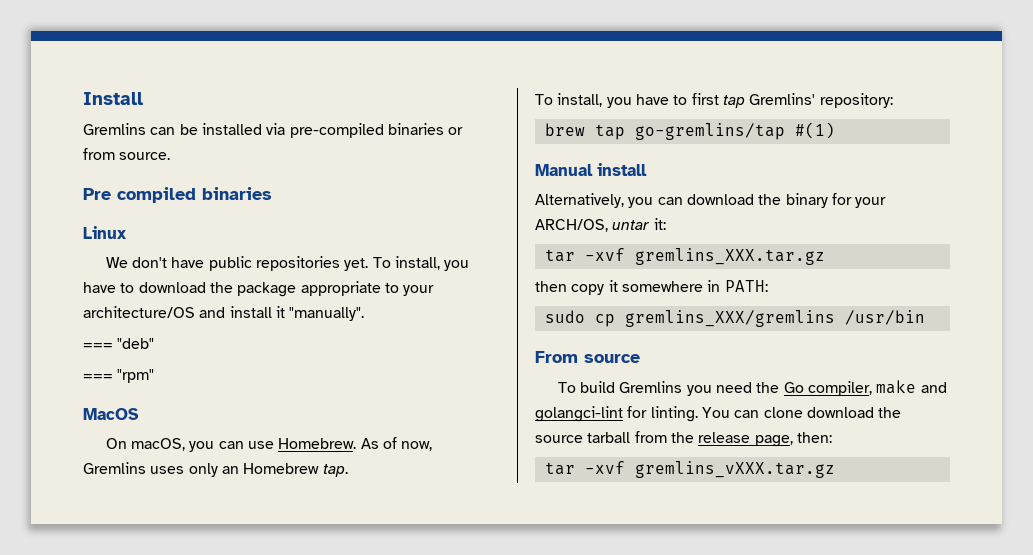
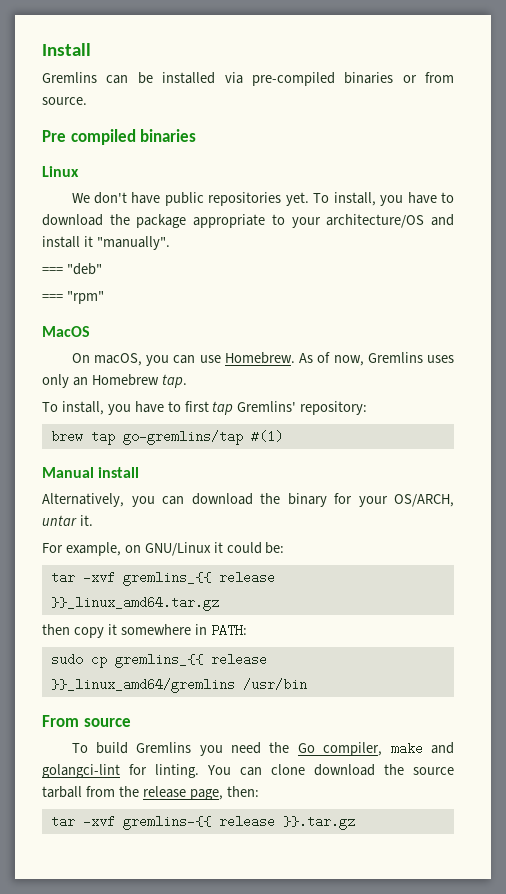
- Alternatively, you can download the binary for your ARCH/OS, untar it:
- tar -xvf gremlins_XXX.tar.gz
+ Alternatively, you can download the binary for your OS/ARCH, untar it.
+ For example, on GNU/Linux it could be:
+ tar -xvf gremlins_{{ release }}_linux_amd64.tar.gz
- sudo cp gremlins_XXX/gremlins /usr/bin
+ sudo cp gremlins_{{ release }}_linux_amd64/gremlins /usr/bin
- tar -xvf gremlins_vXXX.tar.gz
+ tar -xvf gremlins-{{ release }}.tar.gz

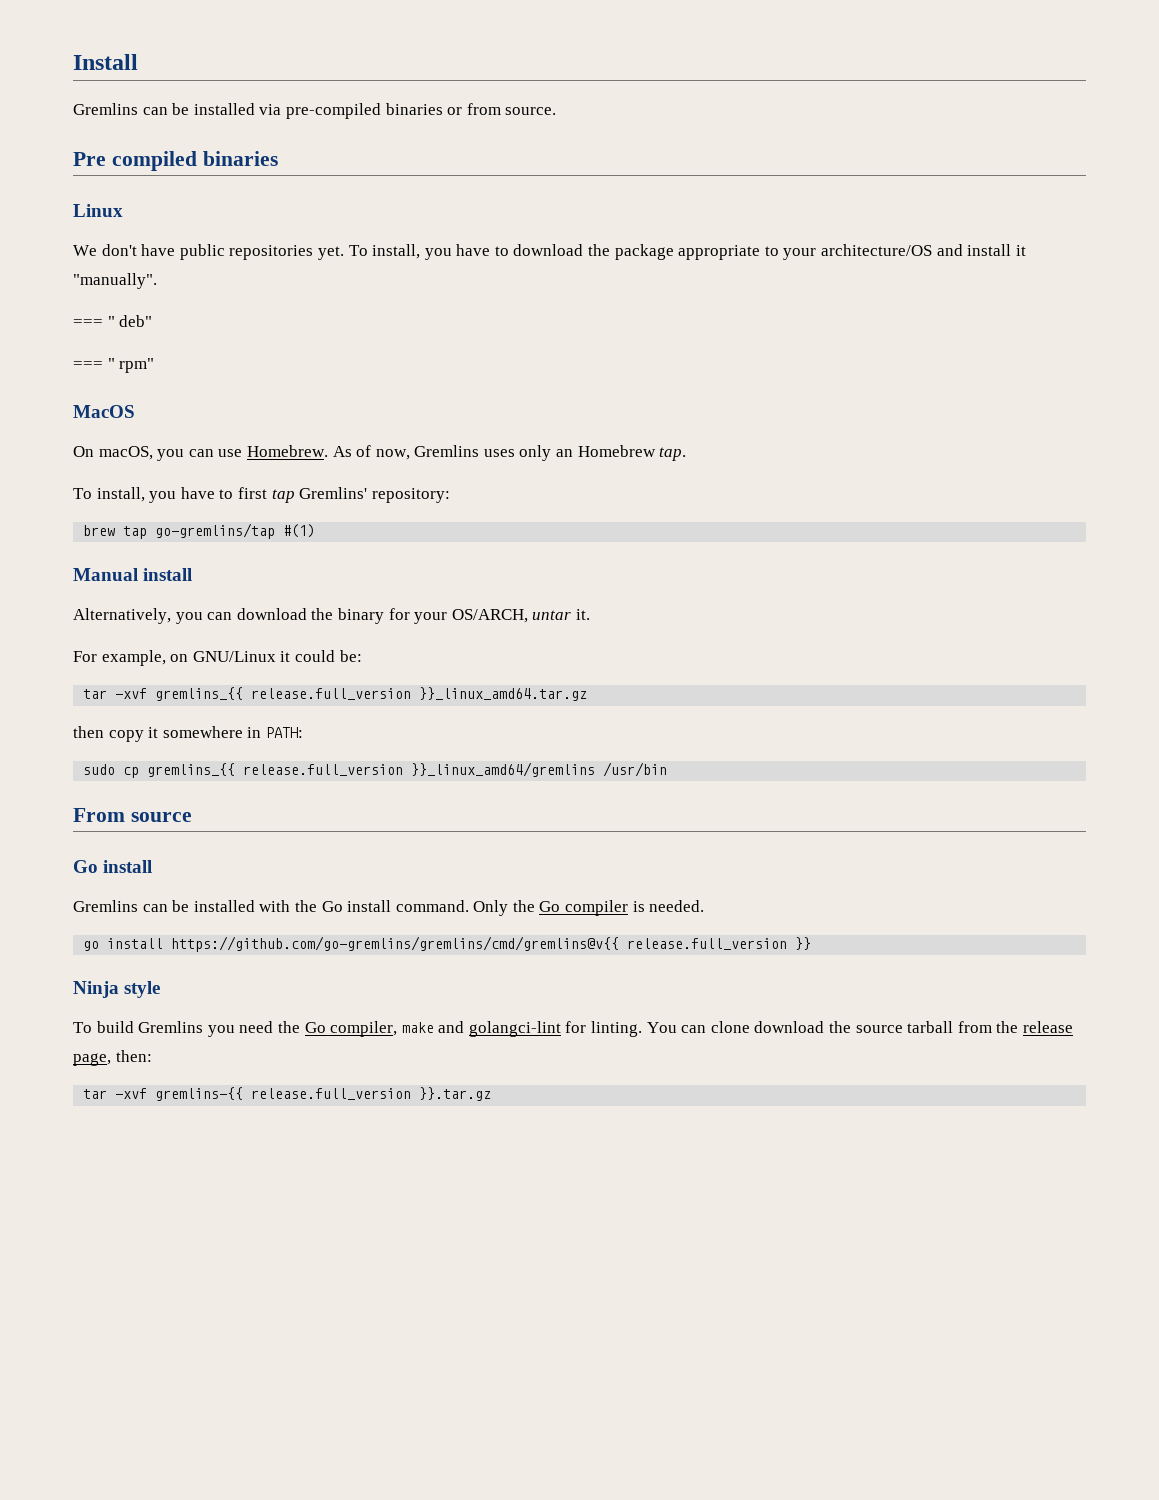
- === "deb"
- === "rpm"
+ === " deb"
+ === " rpm"
- tar -xvf gremlins_{{ release }}_linux_amd64.tar.gz
+ tar -xvf gremlins_{{ release.full_version }}_linux_amd64.tar.gz
- sudo cp gremlins_{{ release }}_linux_amd64/gremlins /usr/bin
+ sudo cp gremlins_{{ release.full_version }}_linux_amd64/gremlins /usr/bin
  From source
+ Go install
+ Gremlins can be installed with the Go install command. Only the Go compiler is needed.
+ go install https://github.com/go-gremlins/gremlins/cmd/gremlins@v{{ release.full_version }}
+ Ninja style
- tar -xvf gremlins-{{ release }}.tar.gz
+ tar -xvf gremlins-{{ release.full_version }}.tar.gz

